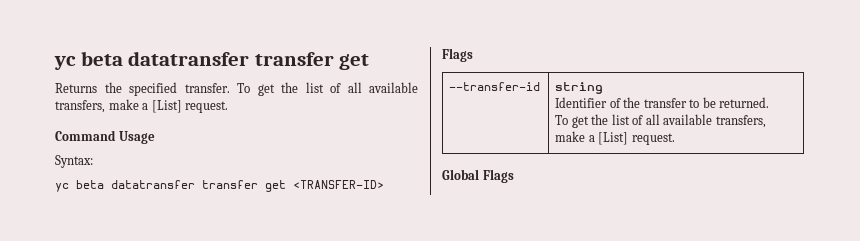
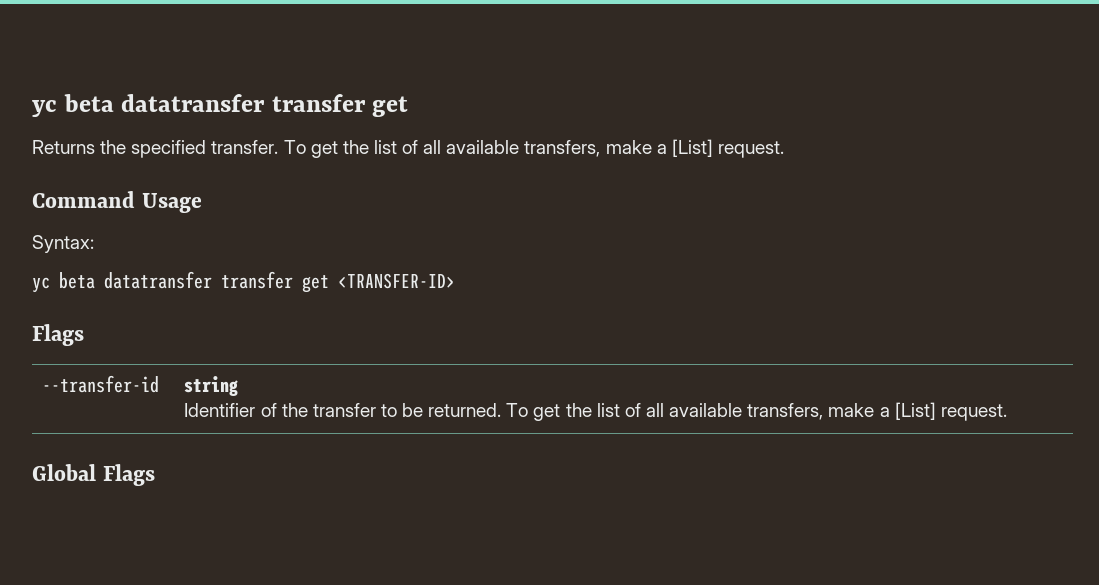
  --transfer-id | string
- Identifier of the transfer to be returned.
- To get the list of all available transfers, make a [List] request.
+ Identifier of the transfer to be returned. To get the list of all available transfers, make a [List] request.

